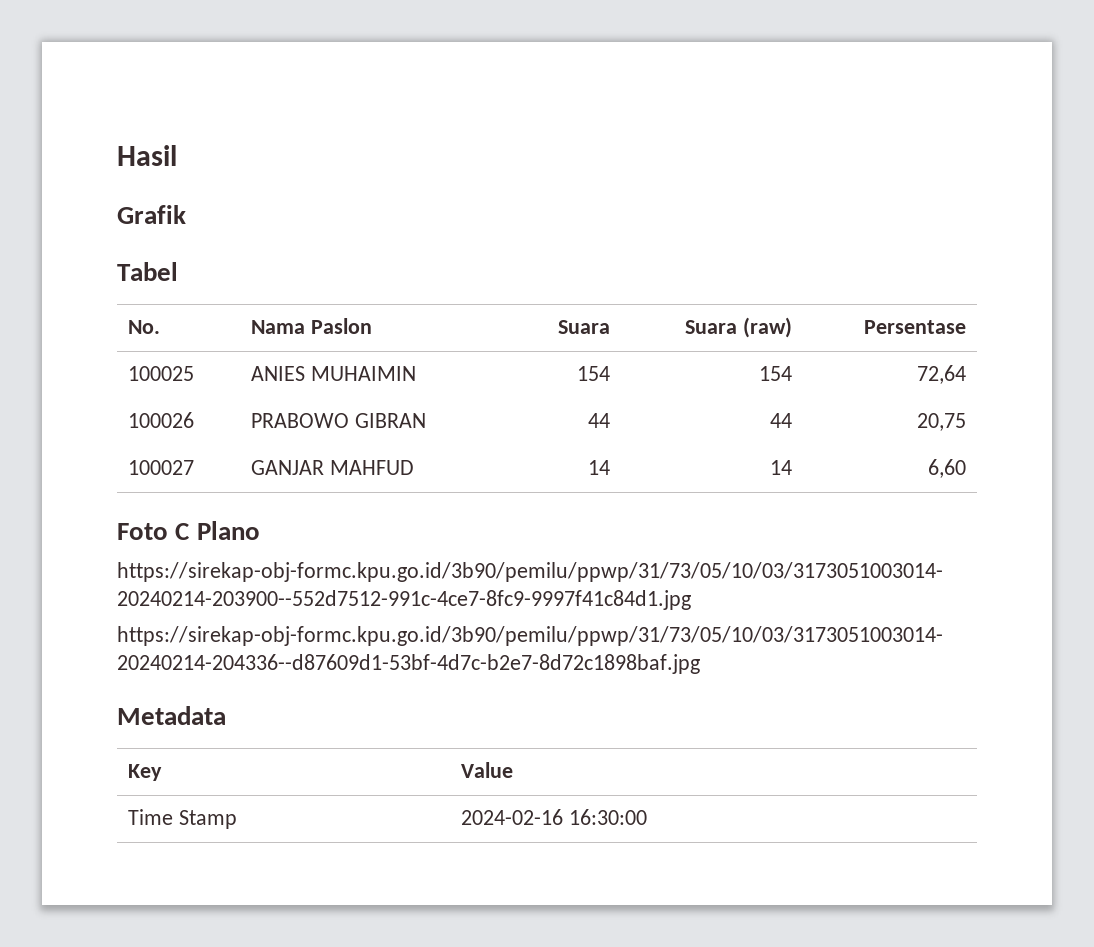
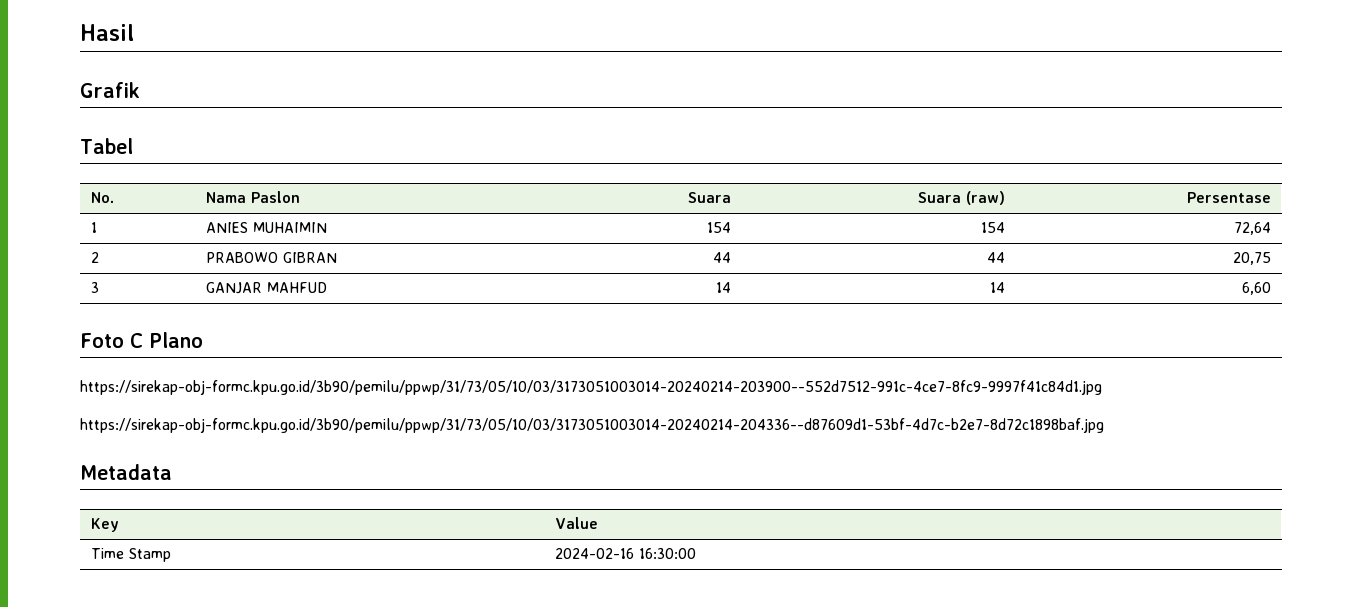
- 100025 | ANIES MUHAIMIN | 154 | 154 | 72,64
+ 1 | ANIES MUHAIMIN | 154 | 154 | 72,64
- 100026 | PRABOWO GIBRAN | 44 | 44 | 20,75
+ 2 | PRABOWO GIBRAN | 44 | 44 | 20,75
- 100027 | GANJAR MAHFUD | 14 | 14 | 6,60
+ 3 | GANJAR MAHFUD | 14 | 14 | 6,60

